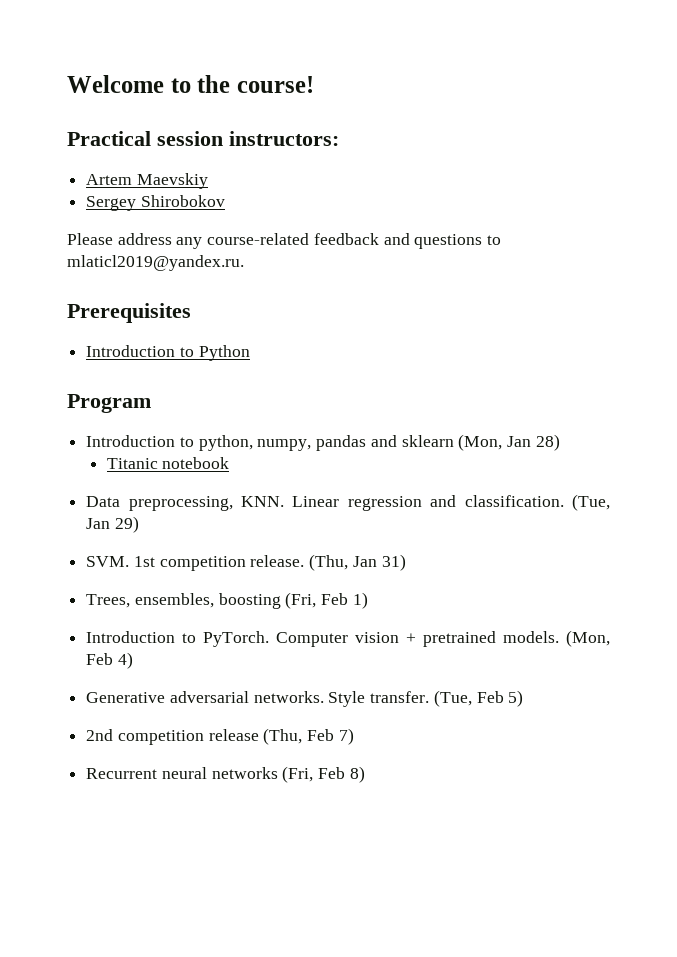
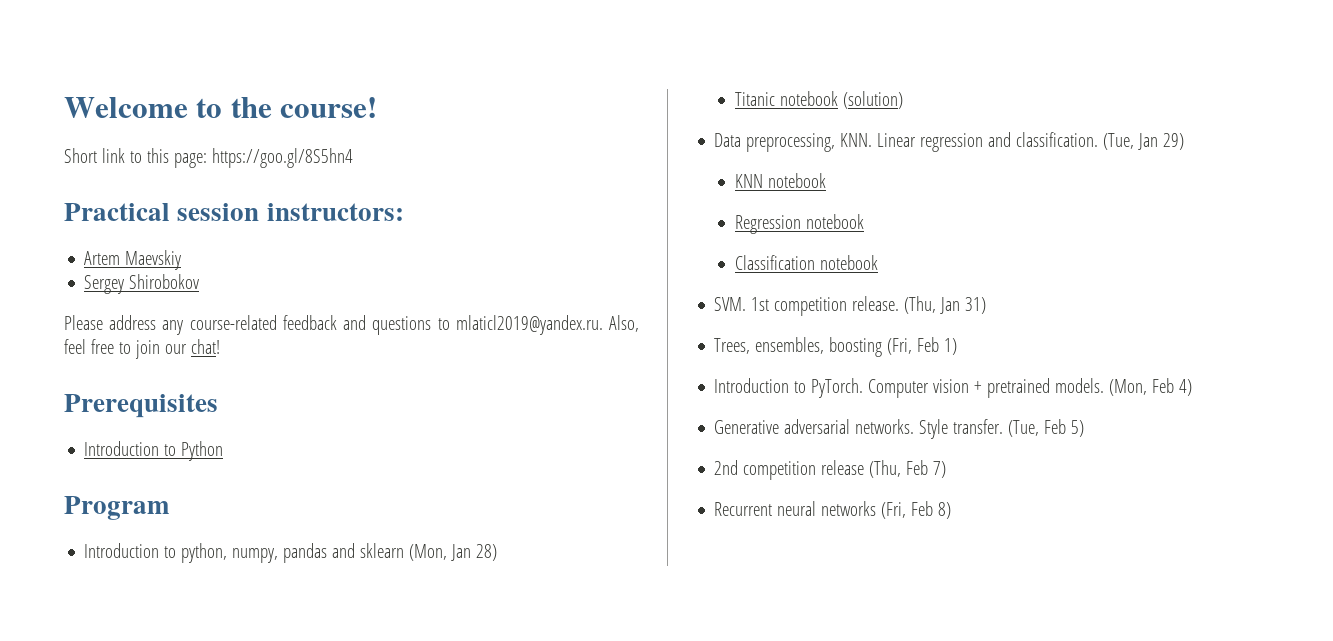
+ Short link to this page: https://goo.gl/8S5hn4
- Please address any course-related feedback and questions to mlaticl2019@yandex.ru.
+ Please address any course-related feedback and questions to mlaticl2019@yandex.ru. Also, feel free to join our chat!
- Titanic notebook
+ Titanic notebook (solution)
+ KNN notebook
+ Regression notebook
+ Classification notebook

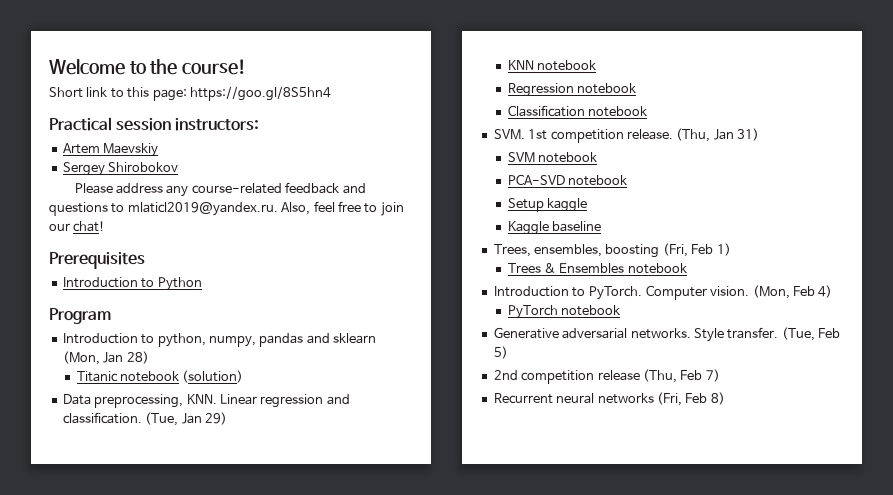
+ SVM notebook
+ PCA-SVD notebook
+ Setup kaggle
+ Kaggle baseline
+ Trees & Ensembles notebook
- Computer vision + pretrained models.
+ Computer vision.
+ PyTorch notebook

